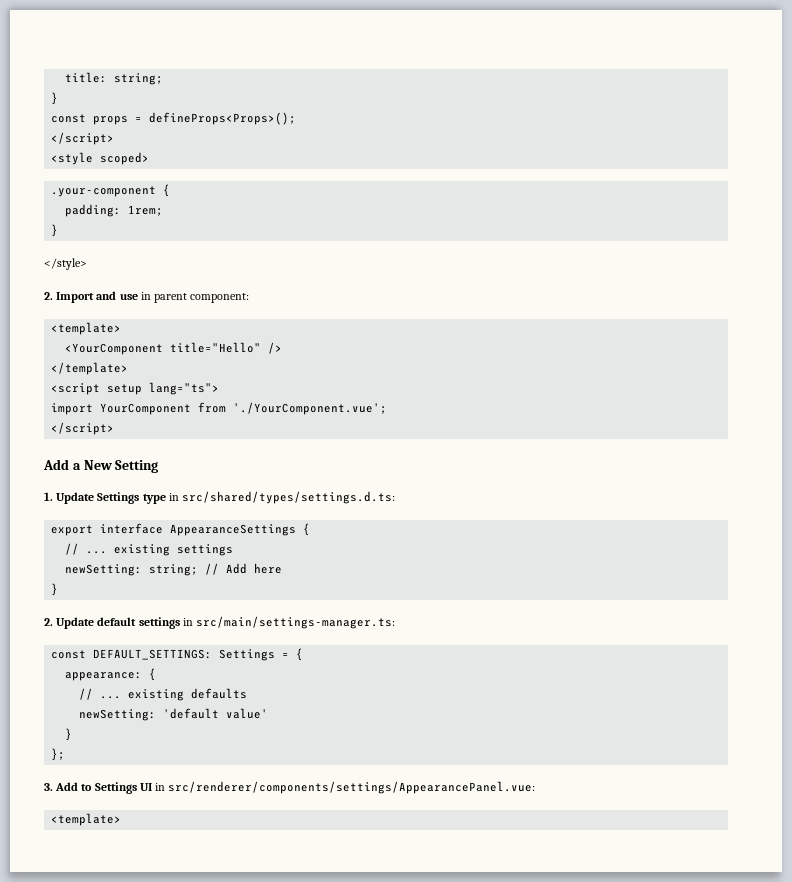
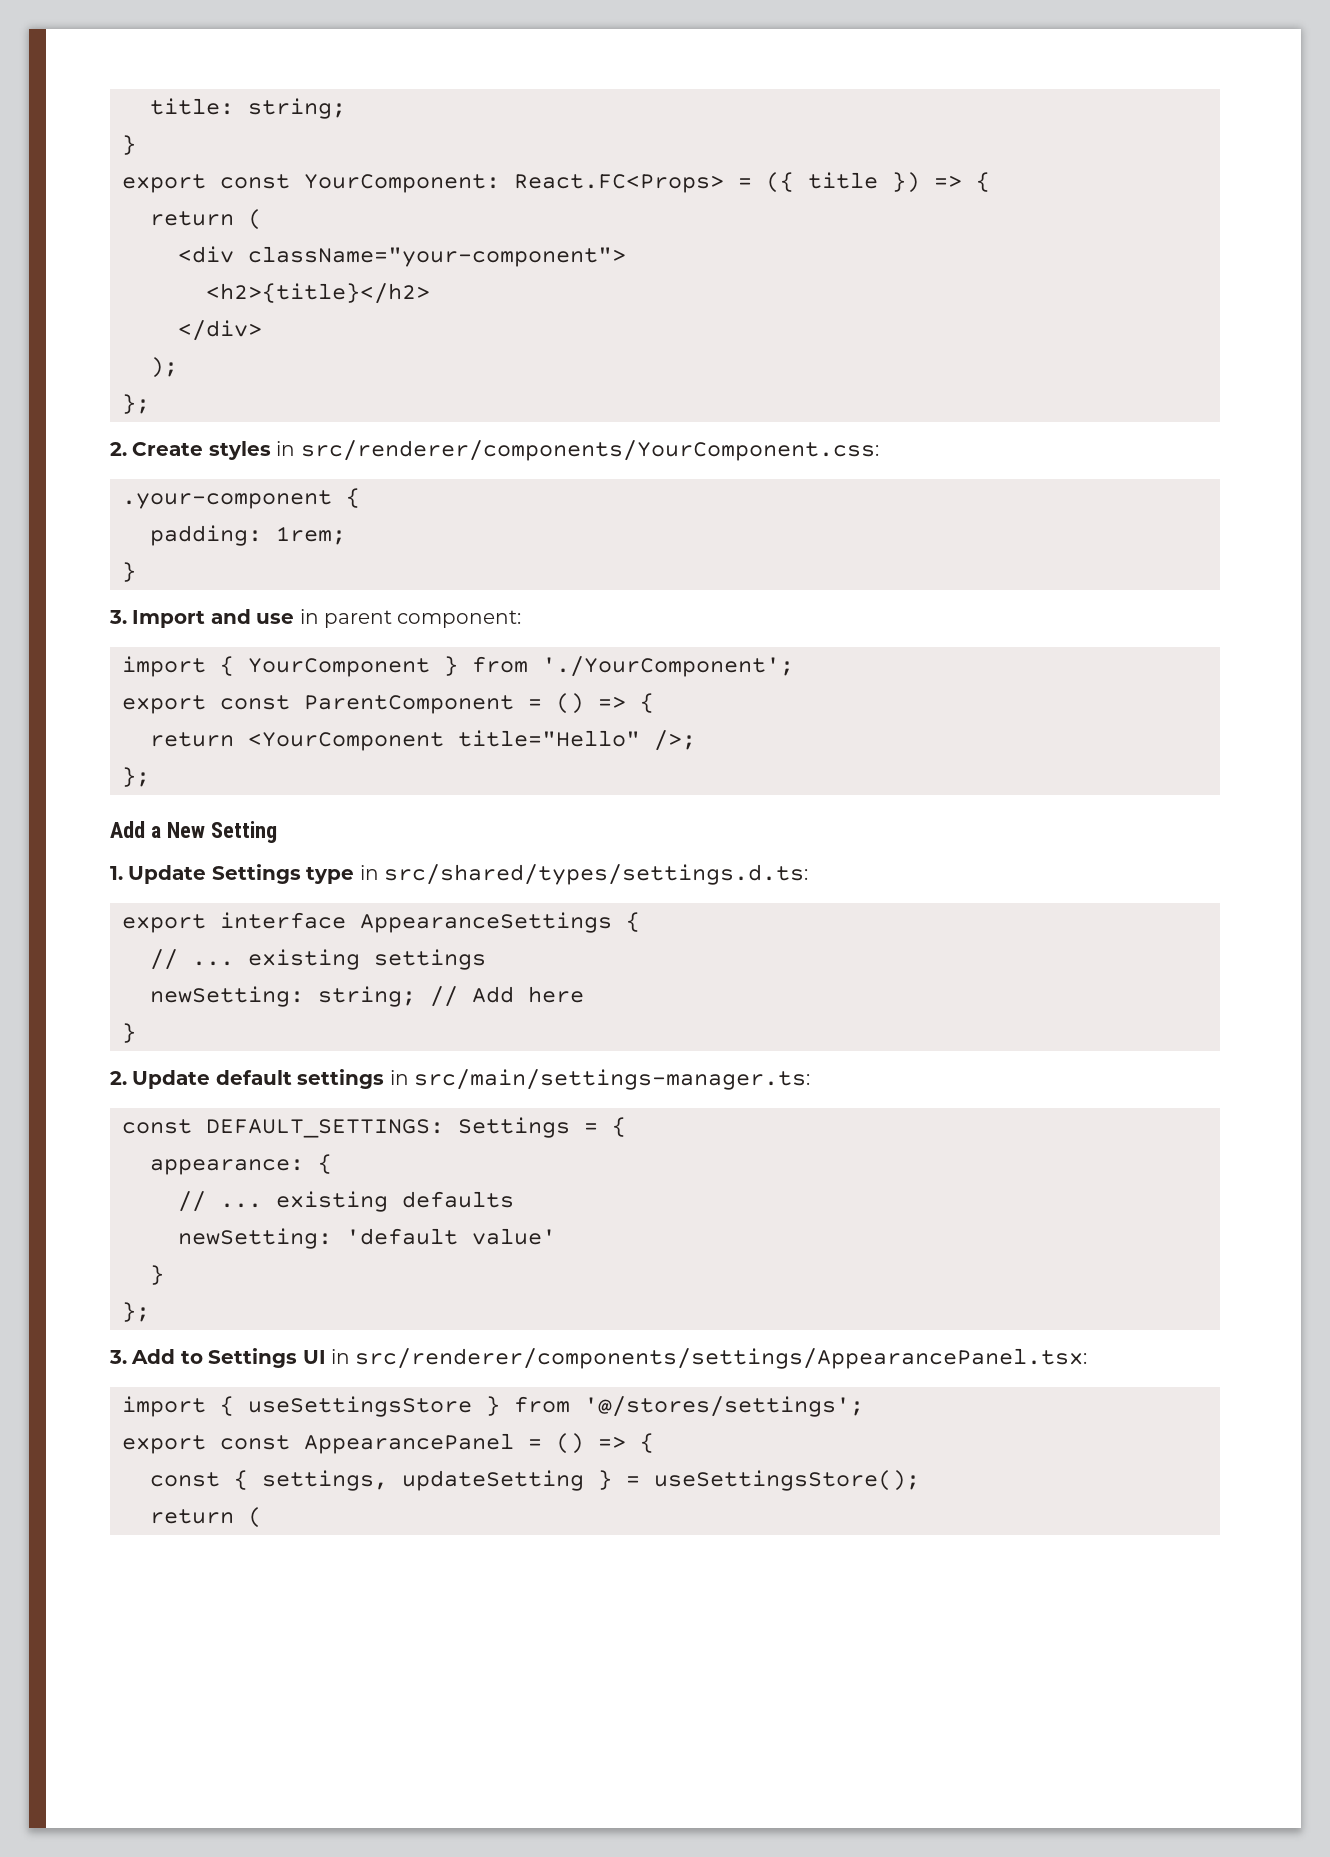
- const props = defineProps<Props>();
- </script>
- <style scoped>
+ export const YourComponent: React.FC<Props> = ({ title }) => {
+ return (
+ <div className="your-component">
+ <h2>{title}</h2>
+ </div>
+ );
+ };
+ 2. Create styles in src/renderer/components/YourComponent.css:
- </style>
- 2. Import and use in parent component:
- <template>
- <YourComponent title="Hello" />
- </template>
- <script setup lang="ts">
- import YourComponent from './YourComponent.vue';
- </script>
+ 3. Import and use in parent component:
+ import { YourComponent } from './YourComponent';
+ export const ParentComponent = () => {
+ return <YourComponent title="Hello" />;
+ };
- 3. Add to Settings UI in src/renderer/components/settings/AppearancePanel.vue:
- <template>
+ 3. Add to Settings UI in src/renderer/components/settings/AppearancePanel.tsx:
+ import { useSettingsStore } from '@/stores/settings';
+ export const AppearancePanel = () => {
+ const { settings, updateSetting } = useSettingsStore();
+ return (

